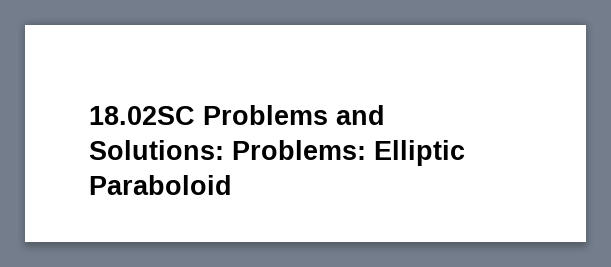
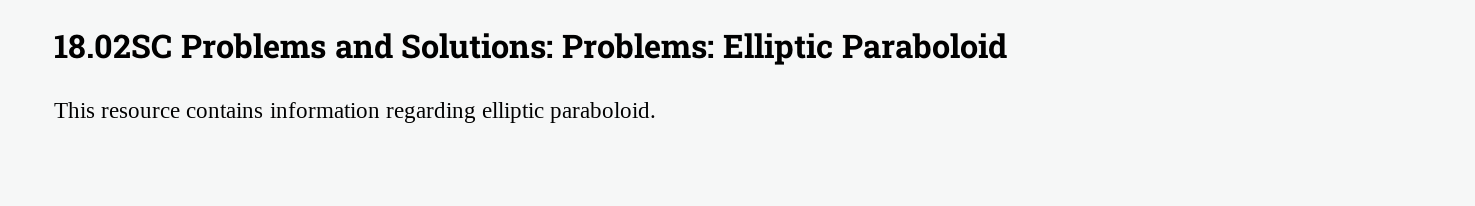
+ This resource contains information regarding elliptic paraboloid.

